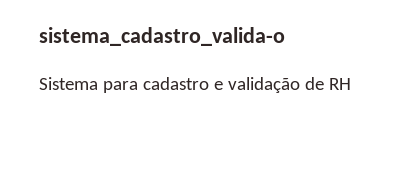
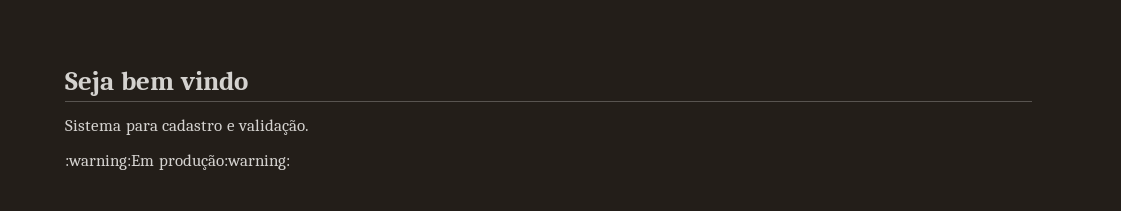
- sistema_cadastro_valida-o
+ Seja bem vindo
- Sistema para cadastro e validação de RH
+ Sistema para cadastro e validação.
+ :warning:Em produção:warning:

